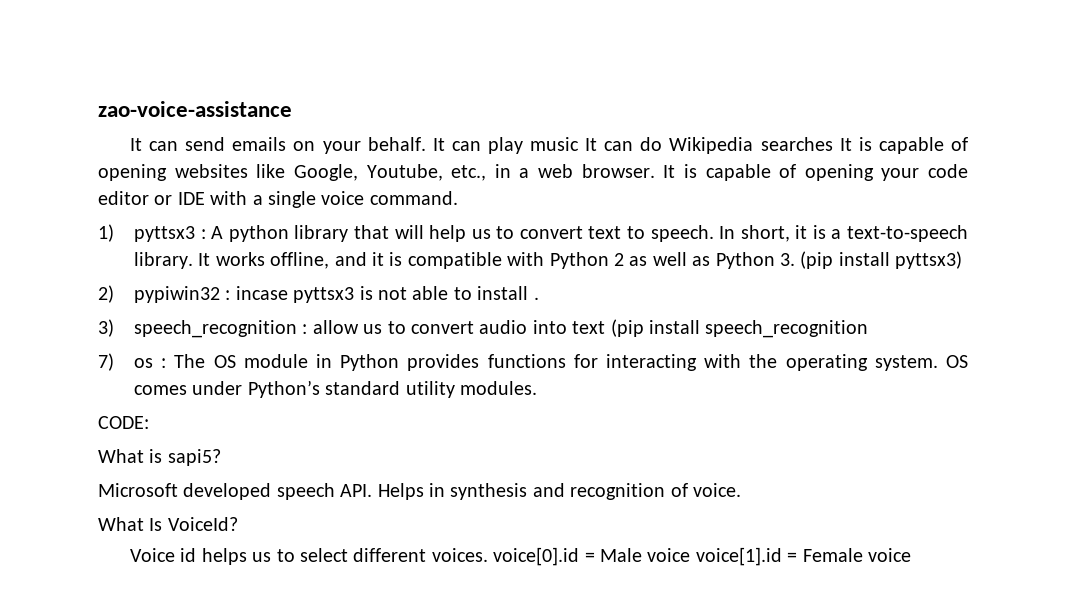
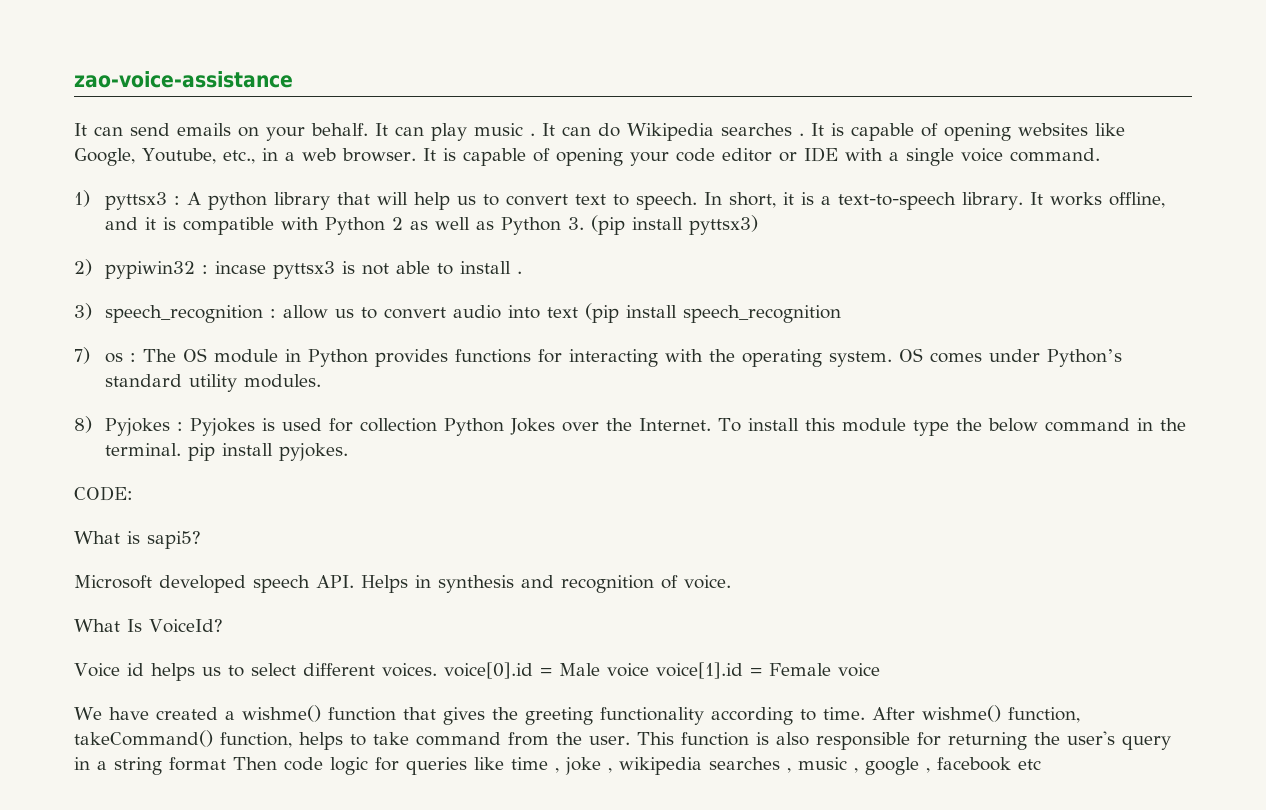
- It can play music It can do Wikipedia searches It is capable of opening websites like Google, Youtube, etc., in a web browser.
+ It can play music . It can do Wikipedia searches . It is capable of opening websites like Google, Youtube, etc., in a web browser.
+ 8) Pyjokes : Pyjokes is used for collection Python Jokes over the Internet. To install this module type the below command in the terminal. pip install pyjokes.
+ We have created a wishme() function that gives the greeting functionality according to time. After wishme() function, takeCommand() function, helps to take command from the user. This function is also responsible for returning the user's query in a string format Then code logic for queries like time , joke , wikipedia searches , music , google , facebook etc

